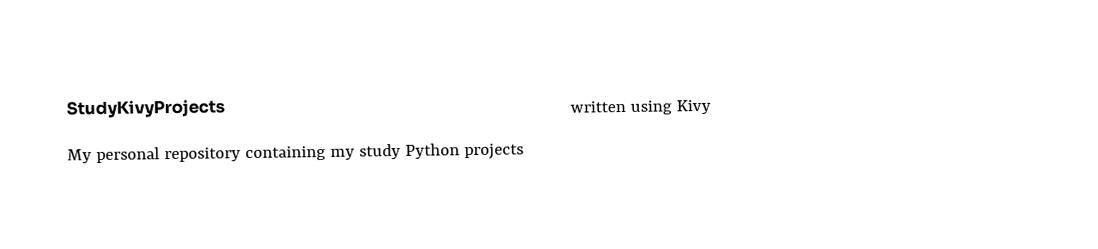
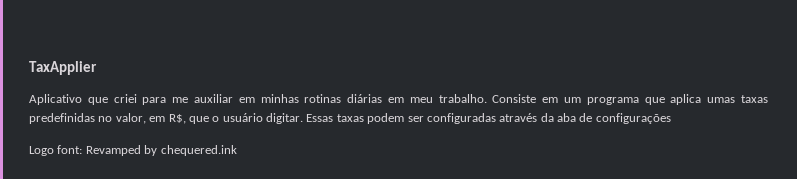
- StudyKivyProjects
- My personal repository containing my study Python projects written using Kivy
+ TaxApplier
+ Aplicativo que criei para me auxiliar em minhas rotinas diárias em meu trabalho. Consiste em um programa que aplica umas taxas predefinidas no valor, em R$, que o usuário digitar. Essas taxas podem ser configuradas através da aba de configurações
+ Logo font: Revamped by chequered.ink

